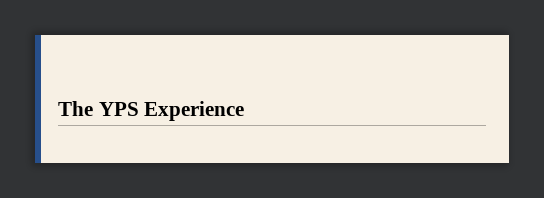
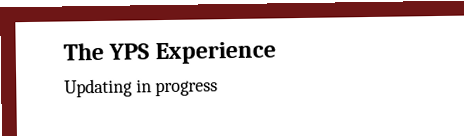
+ Updating in progress

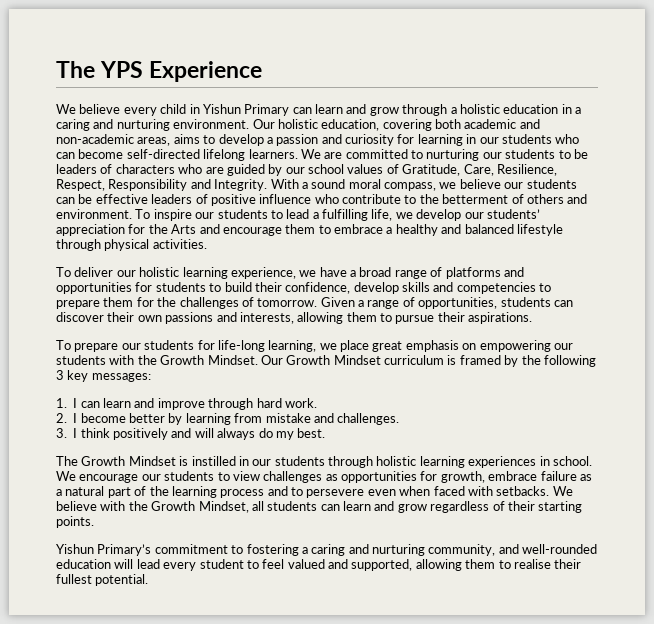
- Updating in progress
+ We believe every child in Yishun Primary can learn and grow through a holistic education in a caring and nurturing environment. Our holistic education, covering both academic and non-academic areas, aims to develop a passion and curiosity for learning in our students who can become self-directed lifelong learners. We are committed to nurturing our students to be leaders of characters who are guided by our school values of Gratitude, Care, Resilience, Respect, Responsibility and Integrity. With a sound moral compass, we believe our students can be effective leaders of positive influence who contribute to the betterment of others and environment. To inspire our students to lead a fulfilling life, we develop our students’ appreciation for the Arts and encourage them to embrace a healthy and balanced lifestyle through physical activities.
+ To deliver our holistic learning experience, we have a broad range of platforms and opportunities for students to build their confidence, develop skills and competencies to prepare them for the challenges of tomorrow. Given a range of opportunities, students can discover their own passions and interests, allowing them to pursue their aspirations.
+ To prepare our students for life-long learning, we place great emphasis on empowering our students with the Growth Mindset. Our Growth Mindset curriculum is framed by the following 3 key messages:
+ 1. I can learn and improve through hard work.
+ 2. I become better by learning from mistake and challenges.
+ 3. I think positively and will always do my best.
+ The Growth Mindset is instilled in our students through holistic learning experiences in school. We encourage our students to view challenges as opportunities for growth, embrace failure as a natural part of the learning process and to persevere even when faced with setbacks. We believe with the Growth Mindset, all students can learn and grow regardless of their starting points.
+ Yishun Primary’s commitment to fostering a caring and nurturing community, and well-rounded education will lead every student to feel valued and supported, allowing them to realise their fullest potential.

